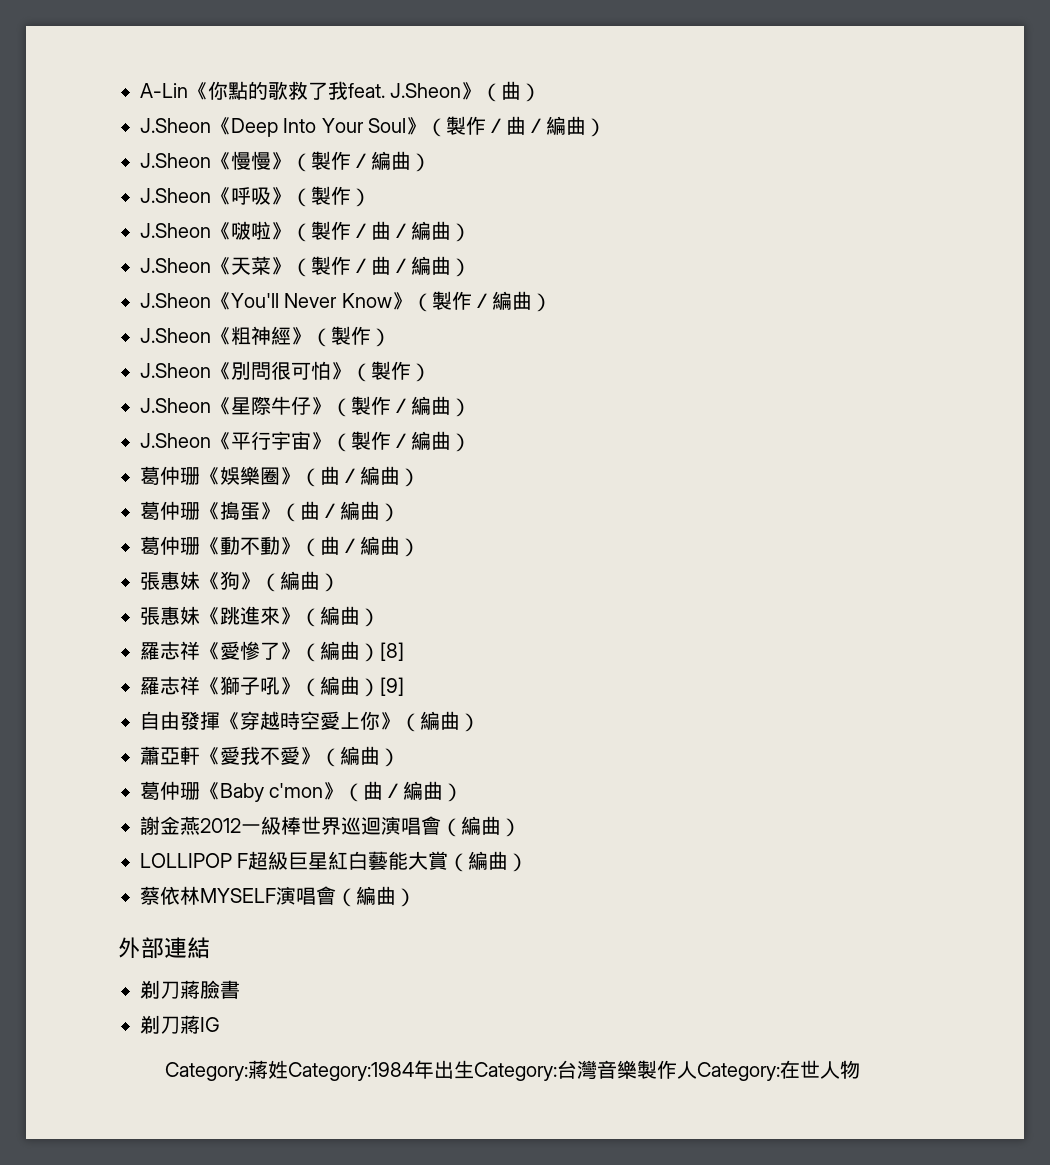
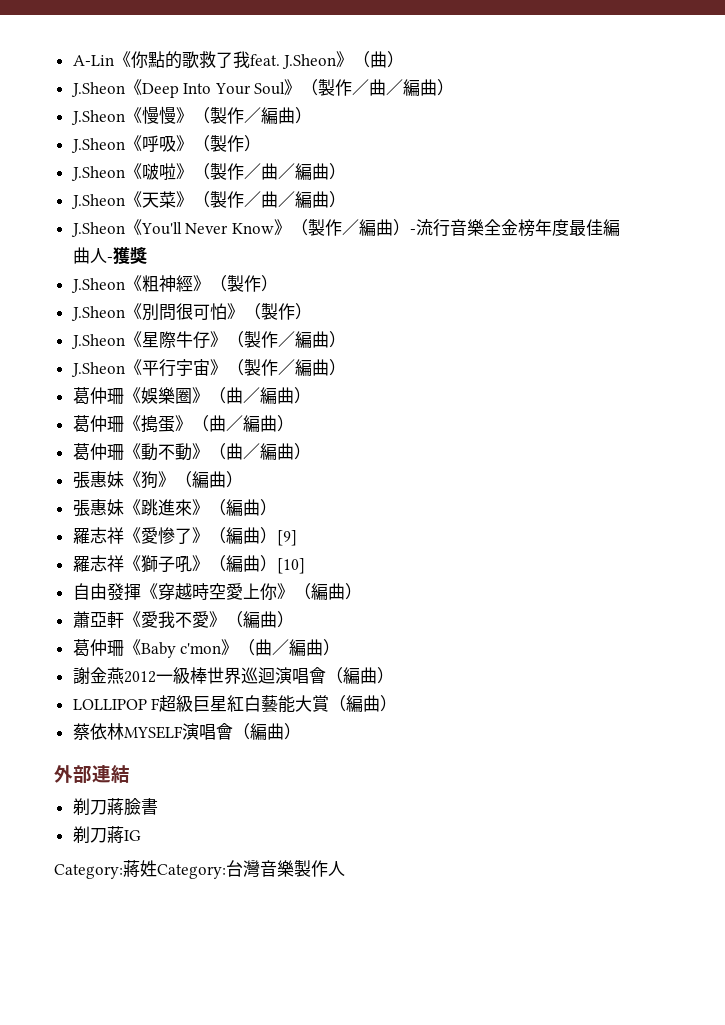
- J.Sheon《You'll Never Know》（製作／編曲）
+ J.Sheon《You'll Never Know》（製作／編曲）-流行音樂全金榜年度最佳編曲人-獲獎
- 羅志祥《愛慘了》（編曲）[8]
+ 羅志祥《愛慘了》（編曲）[9]
- 羅志祥《獅子吼》（編曲）[9]
+ 羅志祥《獅子吼》（編曲）[10]
- Category:蔣姓Category:1984年出生Category:台灣音樂製作人Category:在世人物
+ Category:蔣姓Category:台灣音樂製作人

